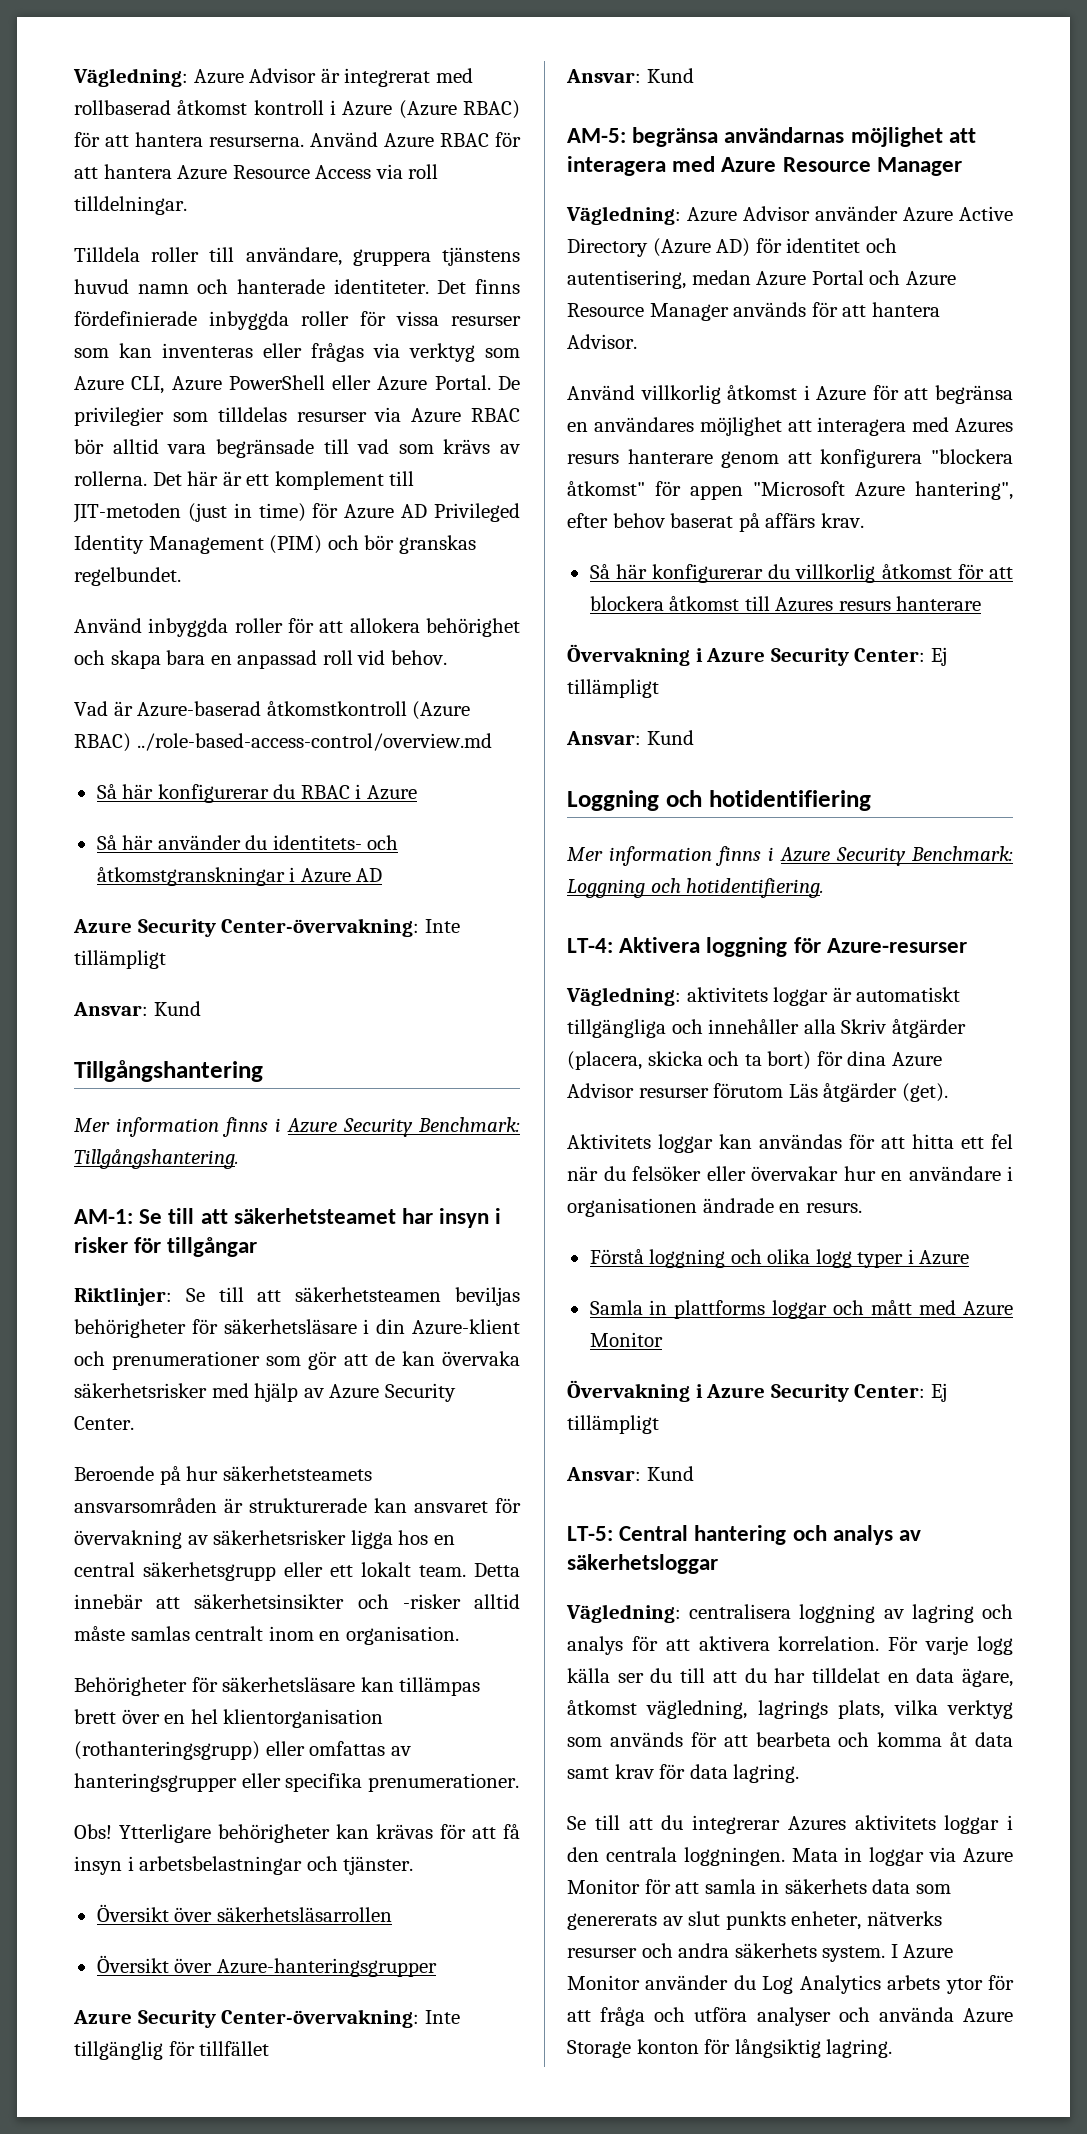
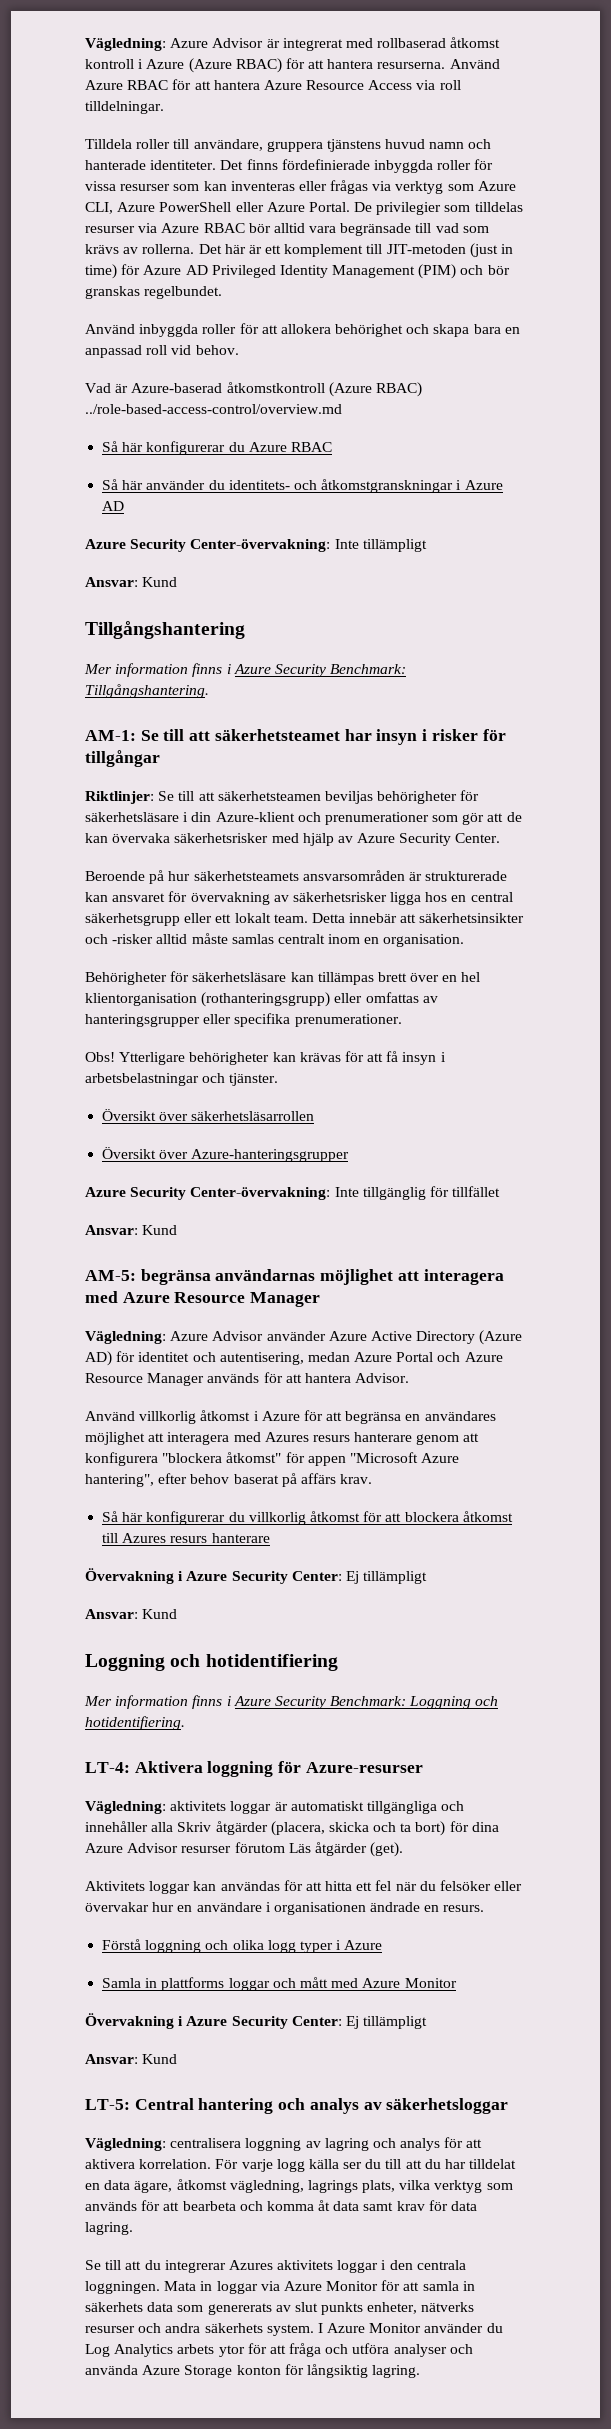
- Så här konfigurerar du RBAC i Azure
+ Så här konfigurerar du Azure RBAC

